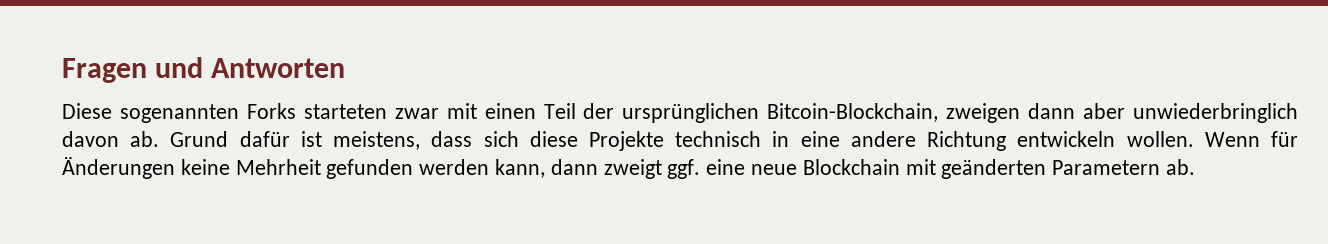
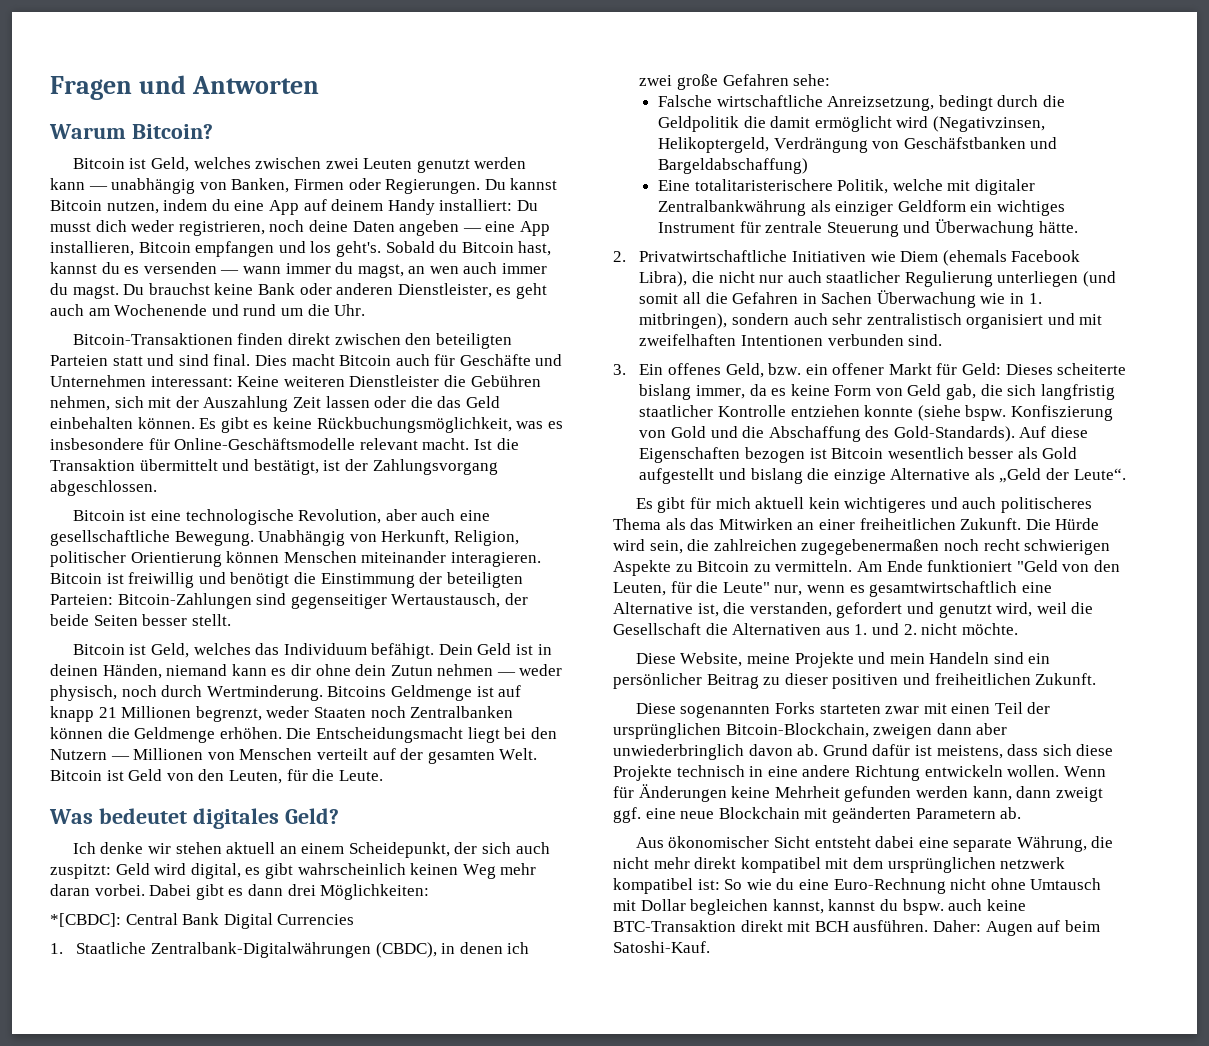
+ Warum Bitcoin?
+ Bitcoin ist Geld, welches zwischen zwei Leuten genutzt werden kann — unabhängig von Banken, Firmen oder Regierungen. Du kannst Bitcoin nutzen, indem du eine App auf deinem Handy installiert: Du musst dich weder registrieren, noch deine Daten angeben — eine App installieren, Bitcoin empfangen und los geht's. Sobald du Bitcoin hast, kannst du es versenden — wann immer du magst, an wen auch immer du magst. Du brauchst keine Bank oder anderen Dienstleister, es geht auch am Wochenende und rund um die Uhr.
+ Bitcoin-Transaktionen finden direkt zwischen den beteiligten Parteien statt und sind final. Dies macht Bitcoin auch für Geschäfte und Unternehmen interessant: Keine weiteren Dienstleister die Gebühren nehmen, sich mit der Auszahlung Zeit lassen oder die das Geld einbehalten können. Es gibt es keine Rückbuchungsmöglichkeit, was es insbesondere für Online-Geschäftsmodelle relevant macht. Ist die Transaktion übermittelt und bestätigt, ist der Zahlungsvorgang abgeschlossen.
+ Bitcoin ist eine technologische Revolution, aber auch eine gesellschaftliche Bewegung. Unabhängig von Herkunft, Religion, politischer Orientierung können Menschen miteinander interagieren. Bitcoin ist freiwillig und benötigt die Einstimmung der beteiligten Parteien: Bitcoin-Zahlungen sind gegenseitiger Wertaustausch, der beide Seiten besser stellt.
+ Bitcoin ist Geld, welches das Individuum befähigt. Dein Geld ist in deinen Händen, niemand kann es dir ohne dein Zutun nehmen — weder physisch, noch durch Wertminderung. Bitcoins Geldmenge ist auf knapp 21 Millionen begrenzt, weder Staaten noch Zentralbanken können die Geldmenge erhöhen. Die Entscheidungsmacht liegt bei den Nutzern — Millionen von Menschen verteilt auf der gesamten Welt. Bitcoin ist Geld von den Leuten, für die Leute.
+ Was bedeutet digitales Geld?
+ Ich denke wir stehen aktuell an einem Scheidepunkt, der sich auch zuspitzt: Geld wird digital, es gibt wahrscheinlich keinen Weg mehr daran vorbei. Dabei gibt es dann drei Möglichkeiten:
+ *[CBDC]: Central Bank Digital Currencies
+ 1. Staatliche Zentralbank-Digitalwährungen (CBDC), in denen ich zwei große Gefahren sehe:
+ Falsche wirtschaftliche Anreizsetzung, bedingt durch die Geldpolitik die damit ermöglicht wird (Negativzinsen, Helikoptergeld, Verdrängung von Geschäfstbanken und Bargeldabschaffung)
+ Eine totalitaristerischere Politik, welche mit digitaler Zentralbankwährung als einziger Geldform ein wichtiges Instrument für zentrale Steuerung und Überwachung hätte.
+ 2. Privatwirtschaftliche Initiativen wie Diem (ehemals Facebook Libra), die nicht nur auch staatlicher Regulierung unterliegen (und somit all die Gefahren in Sachen Überwachung wie in 1. mitbringen), sondern auch sehr zentralistisch organisiert und mit zweifelhaften Intentionen verbunden sind.
+ 3. Ein offenes Geld, bzw. ein offener Markt für Geld: Dieses scheiterte bislang immer, da es keine Form von Geld gab, die sich langfristig staatlicher Kontrolle entziehen konnte (siehe bspw. Konfiszierung von Gold und die Abschaffung des Gold-Standards). Auf diese Eigenschaften bezogen ist Bitcoin wesentlich besser als Gold aufgestellt und bislang die einzige Alternative als „Geld der Leute“.
+ Es gibt für mich aktuell kein wichtigeres und auch politischeres Thema als das Mitwirken an einer freiheitlichen Zukunft. Die Hürde wird sein, die zahlreichen zugegebenermaßen noch recht schwierigen Aspekte zu Bitcoin zu vermitteln. Am Ende funktioniert "Geld von den Leuten, für die Leute" nur, wenn es gesamtwirtschaftlich eine Alternative ist, die verstanden, gefordert und genutzt wird, weil die Gesellschaft die Alternativen aus 1. und 2. nicht möchte.
+ Diese Website, meine Projekte und mein Handeln sind ein persönlicher Beitrag zu dieser positiven und freiheitlichen Zukunft.
+ Aus ökonomischer Sicht entsteht dabei eine separate Währung, die nicht mehr direkt kompatibel mit dem ursprünglichen netzwerk kompatibel ist: So wie du eine Euro-Rechnung nicht ohne Umtausch mit Dollar begleichen kannst, kannst du bspw. auch keine BTC-Transaktion direkt mit BCH ausführen. Daher: Augen auf beim Satoshi-Kauf.

